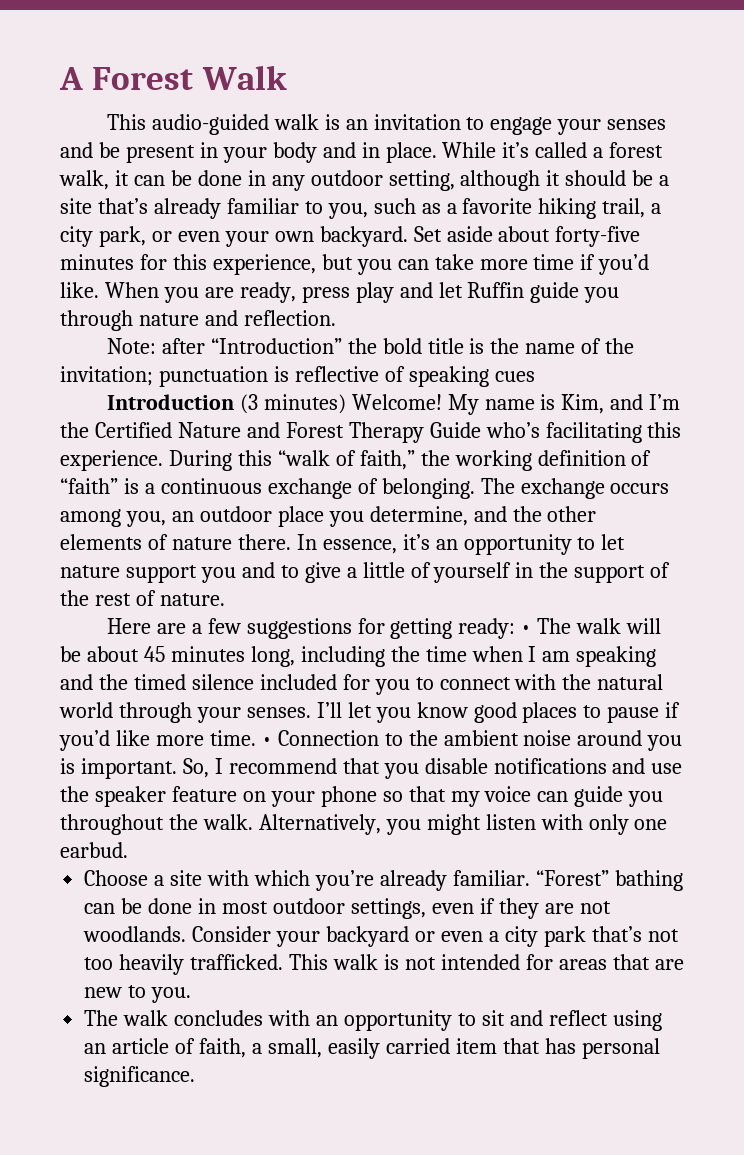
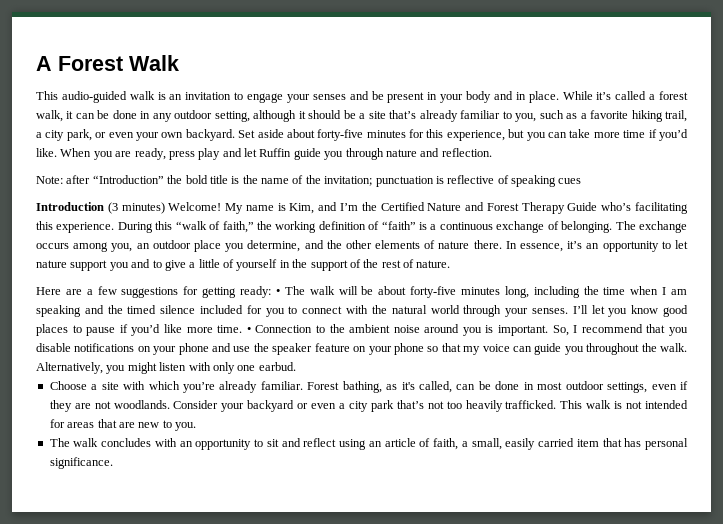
- Here are a few suggestions for getting ready: • The walk will be about 45 minutes long, including the time when I am speaking and the timed silence included for you to connect with the natural world through your senses.
+ Here are a few suggestions for getting ready: • The walk will be about forty-five minutes long, including the time when I am speaking and the timed silence included for you to connect with the natural world through your senses.
- So, I recommend that you disable notifications and use the speaker feature on your phone so that my voice can guide you throughout the walk.
+ So, I recommend that you disable notifications on your phone and use the speaker feature on your phone so that my voice can guide you throughout the walk.
- “Forest” bathing can be done in most outdoor settings, even if they are not woodlands.
+ Forest bathing, as it's called, can be done in most outdoor settings, even if they are not woodlands.

